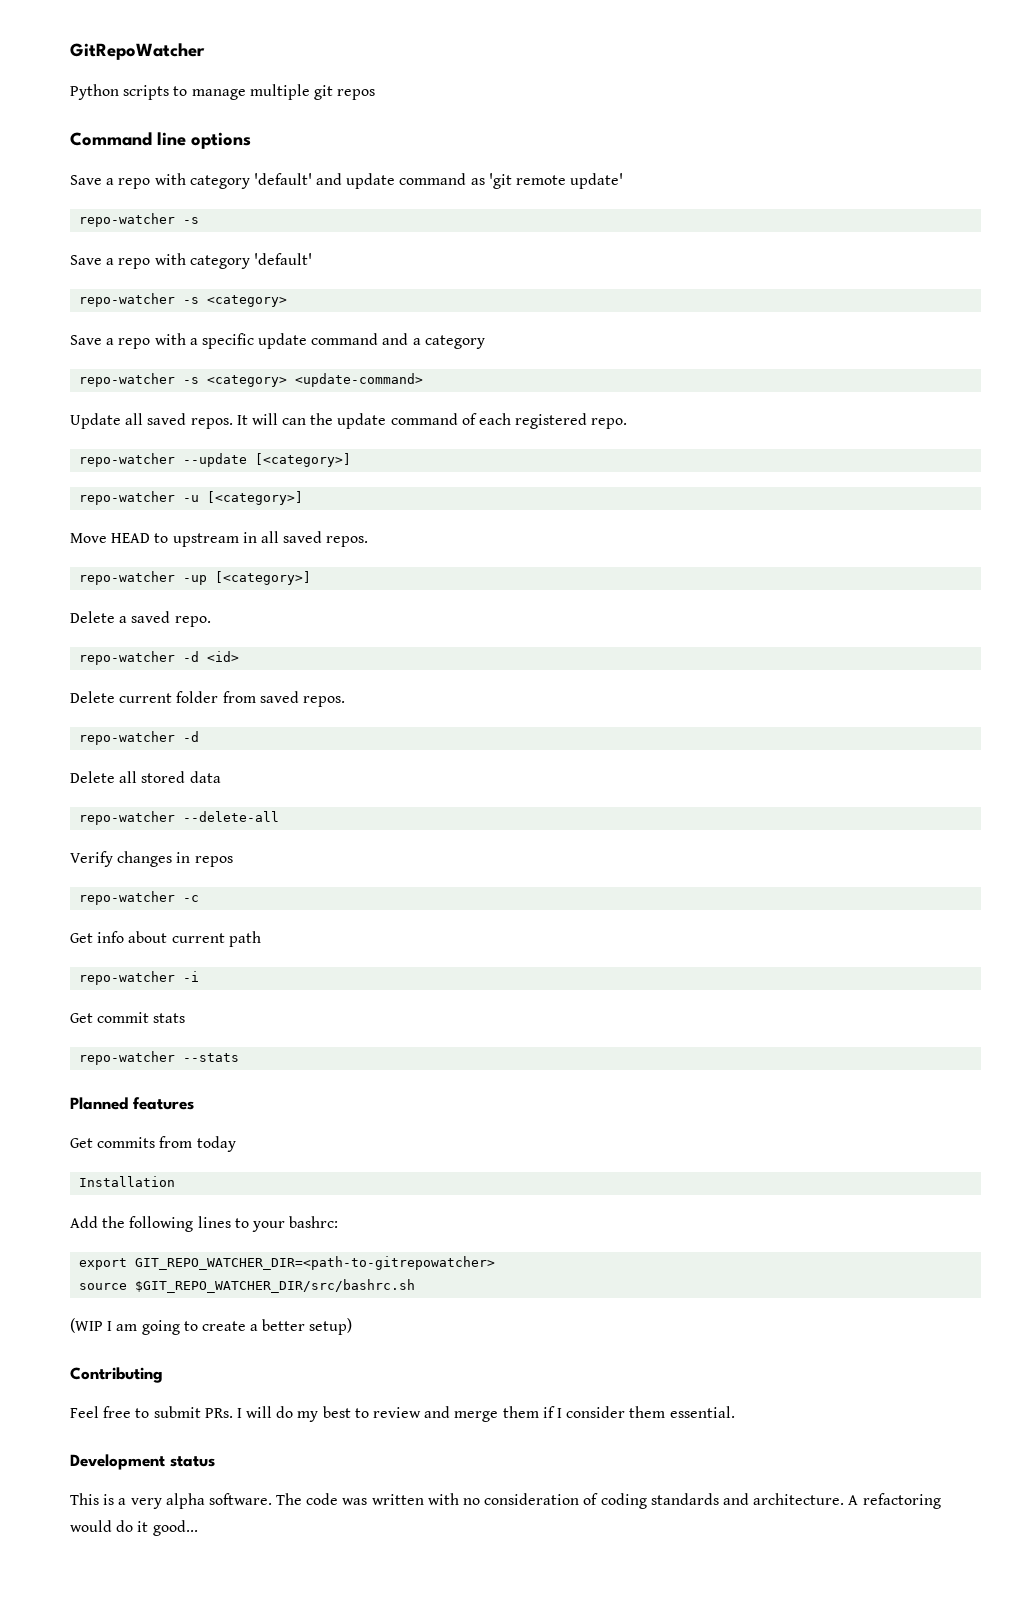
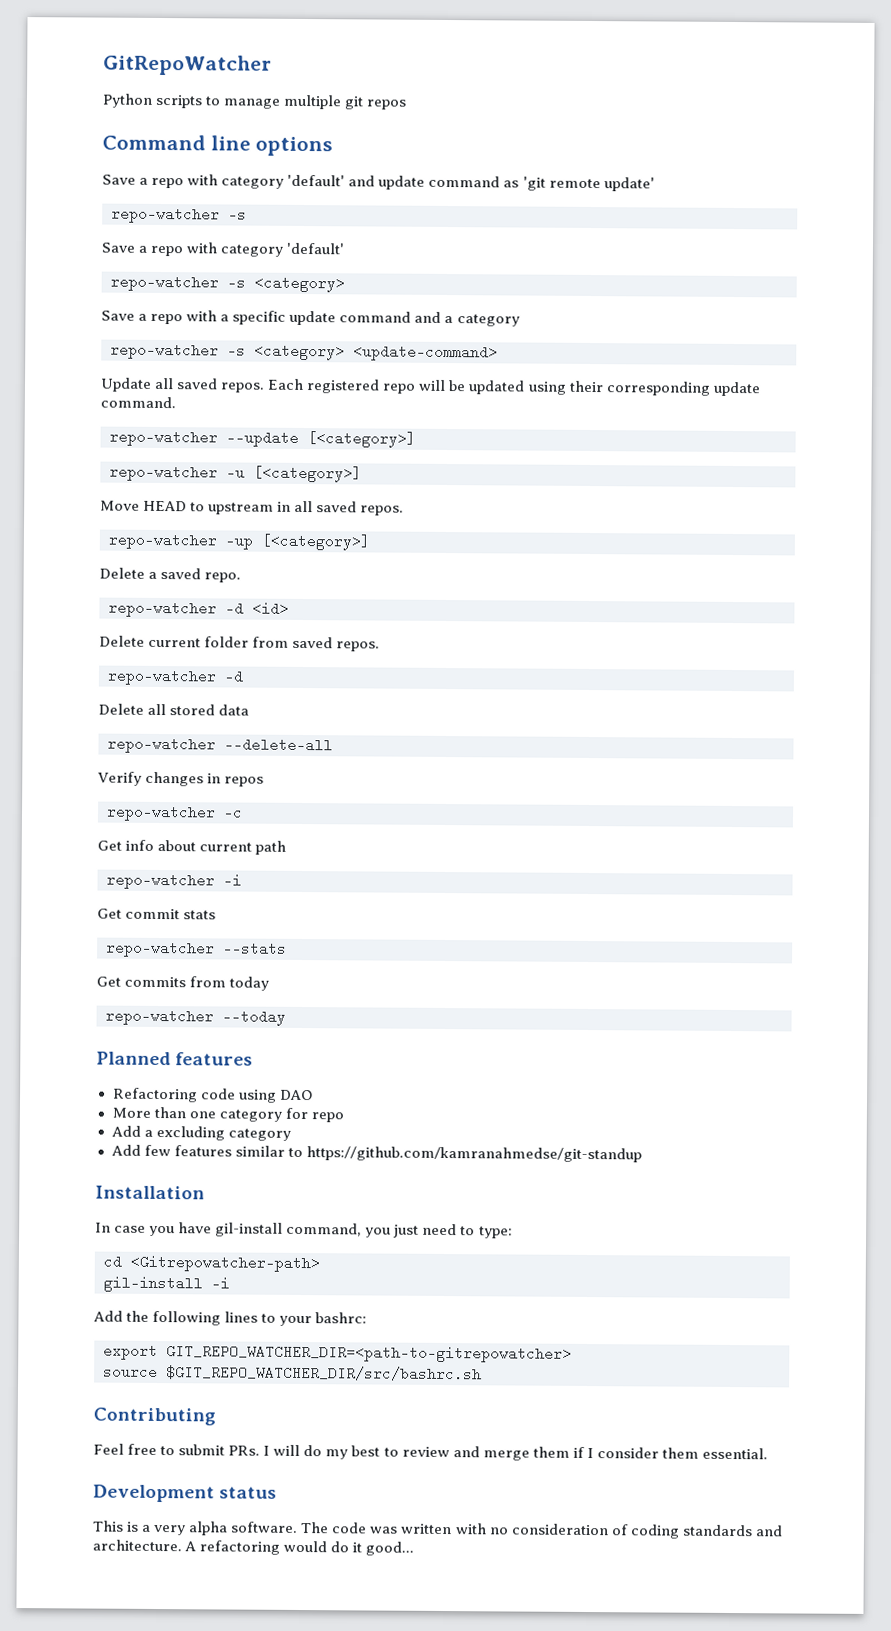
- It will can the update command of each registered repo.
+ Each registered repo will be updated using their corresponding update command.
- Planned features
+ repo-watcher --today
+ Planned features
+ Refactoring code using DAO
+ More than one category for repo
+ Add a excluding category
+ Add few features similar to https://github.com/kamranahmedse/git-standup
  Installation
+ In case you have gil-install command, you just need to type:
+ cd <Gitrepowatcher-path>
+ gil-install -i
- (WIP I am going to create a better setup)

